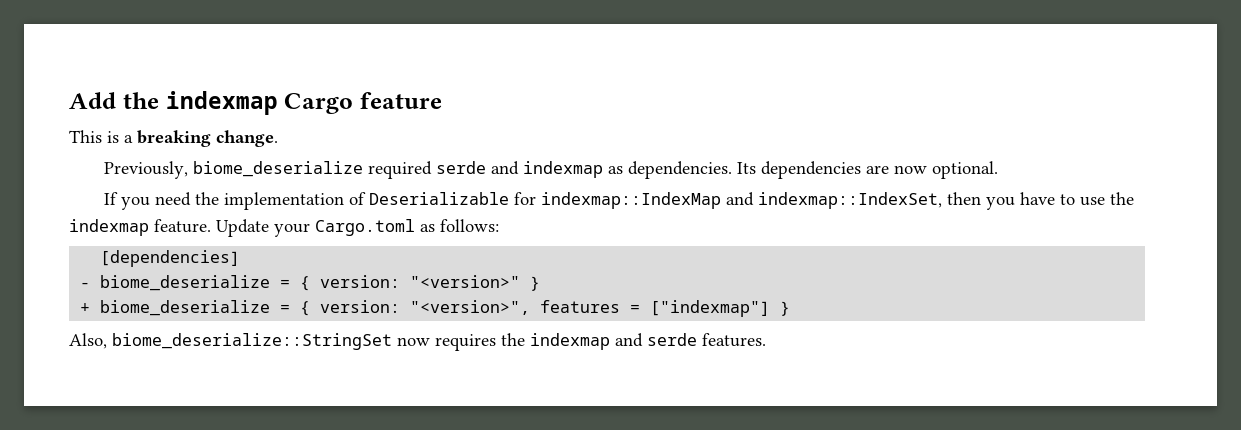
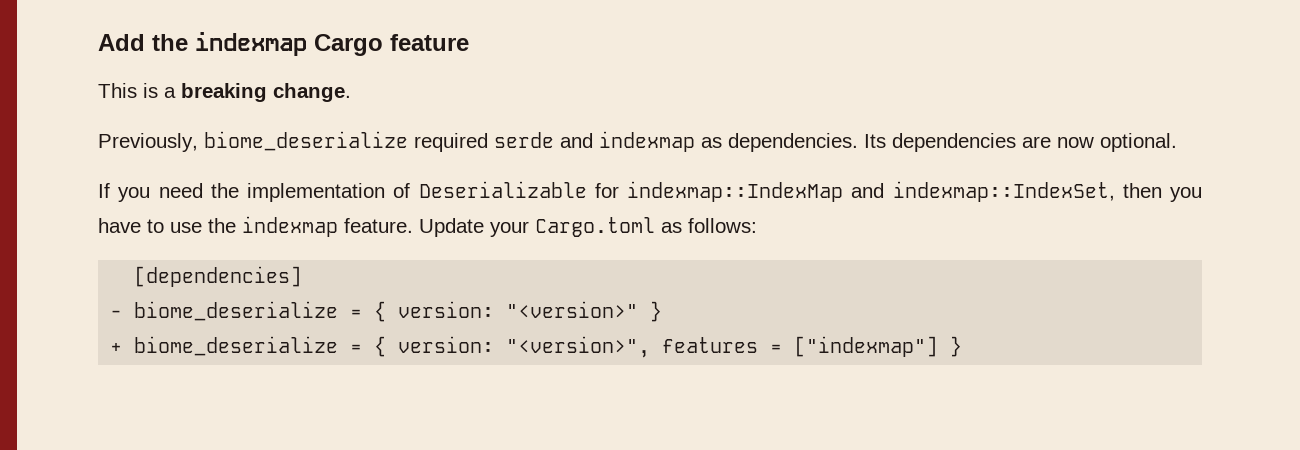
- Also, biome_deserialize::StringSet now requires the indexmap and serde features.

